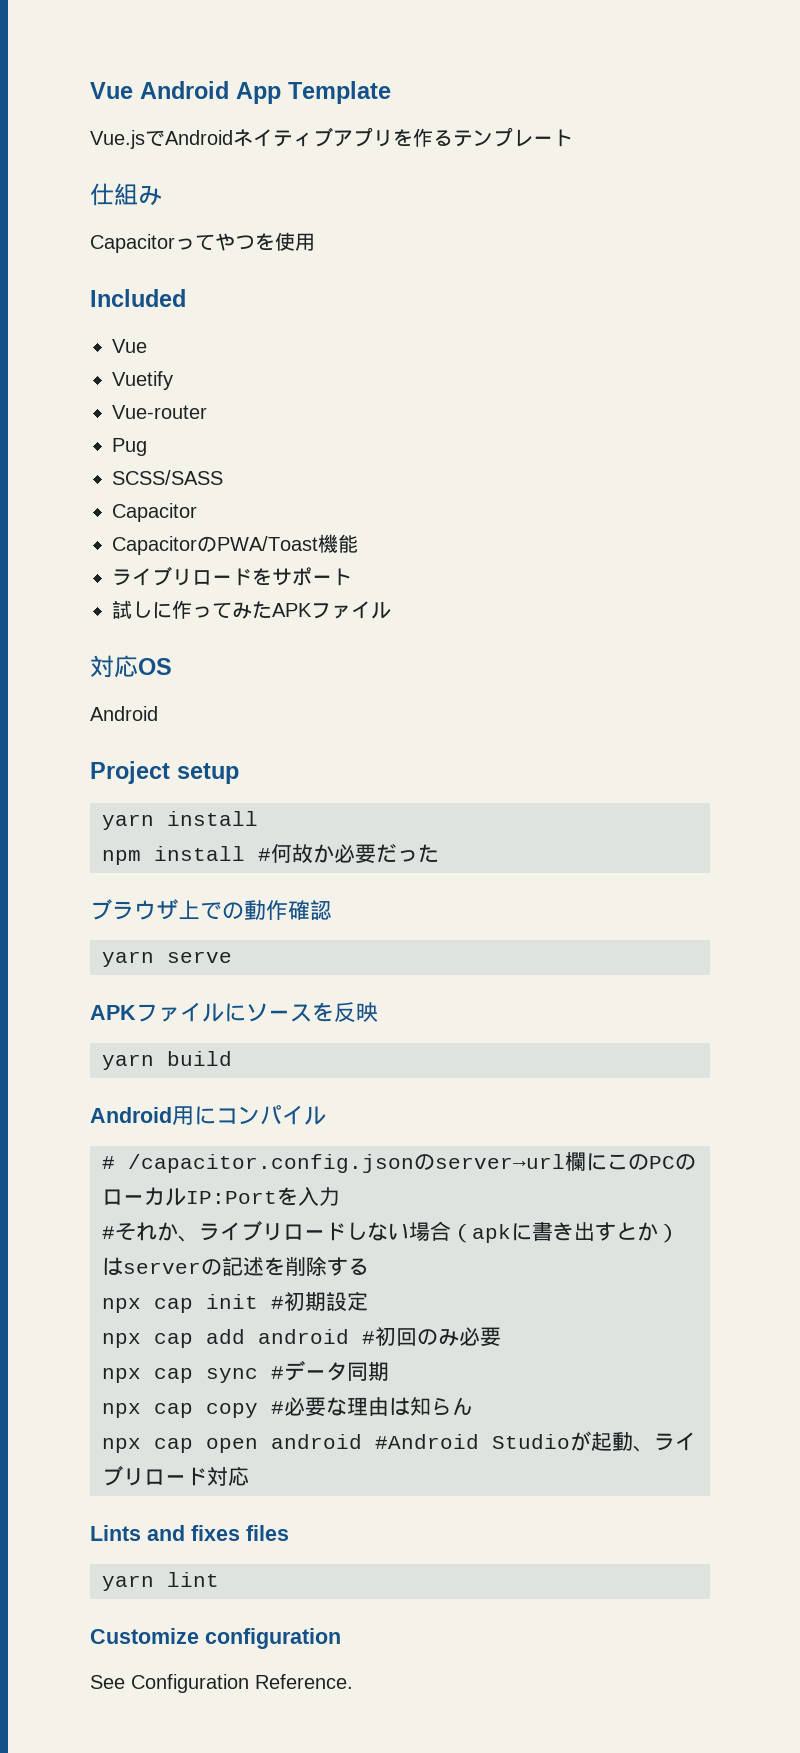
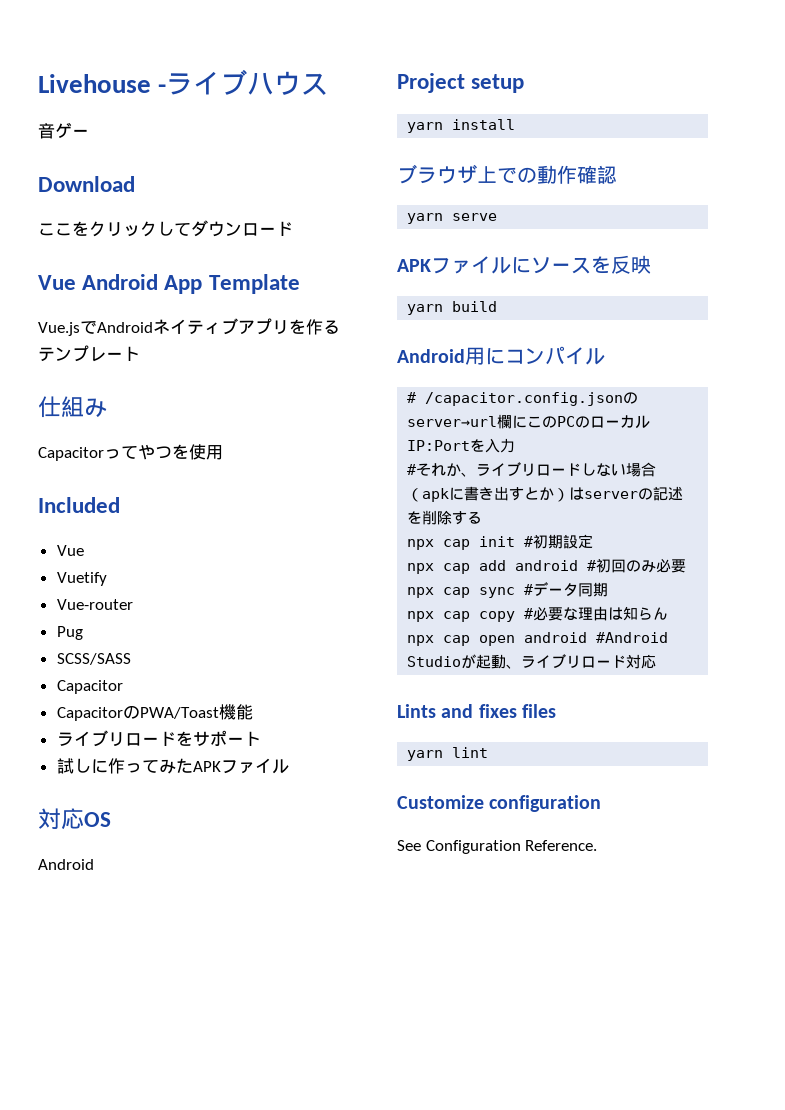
+ Livehouse -ライブハウス
+ 音ゲー
+ Download
+ ここをクリックしてダウンロード
- npm install #何故か必要だった

